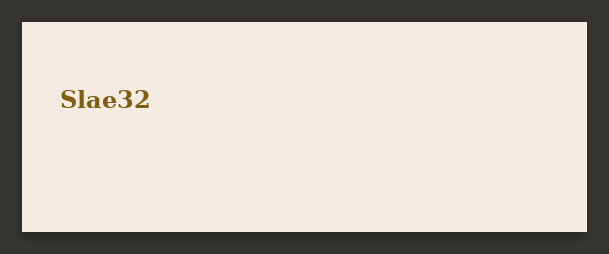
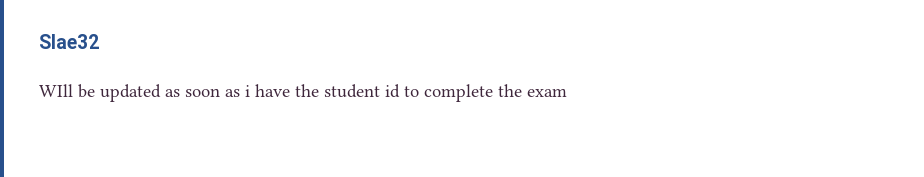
+ WIll be updated as soon as i have the student id to complete the exam

